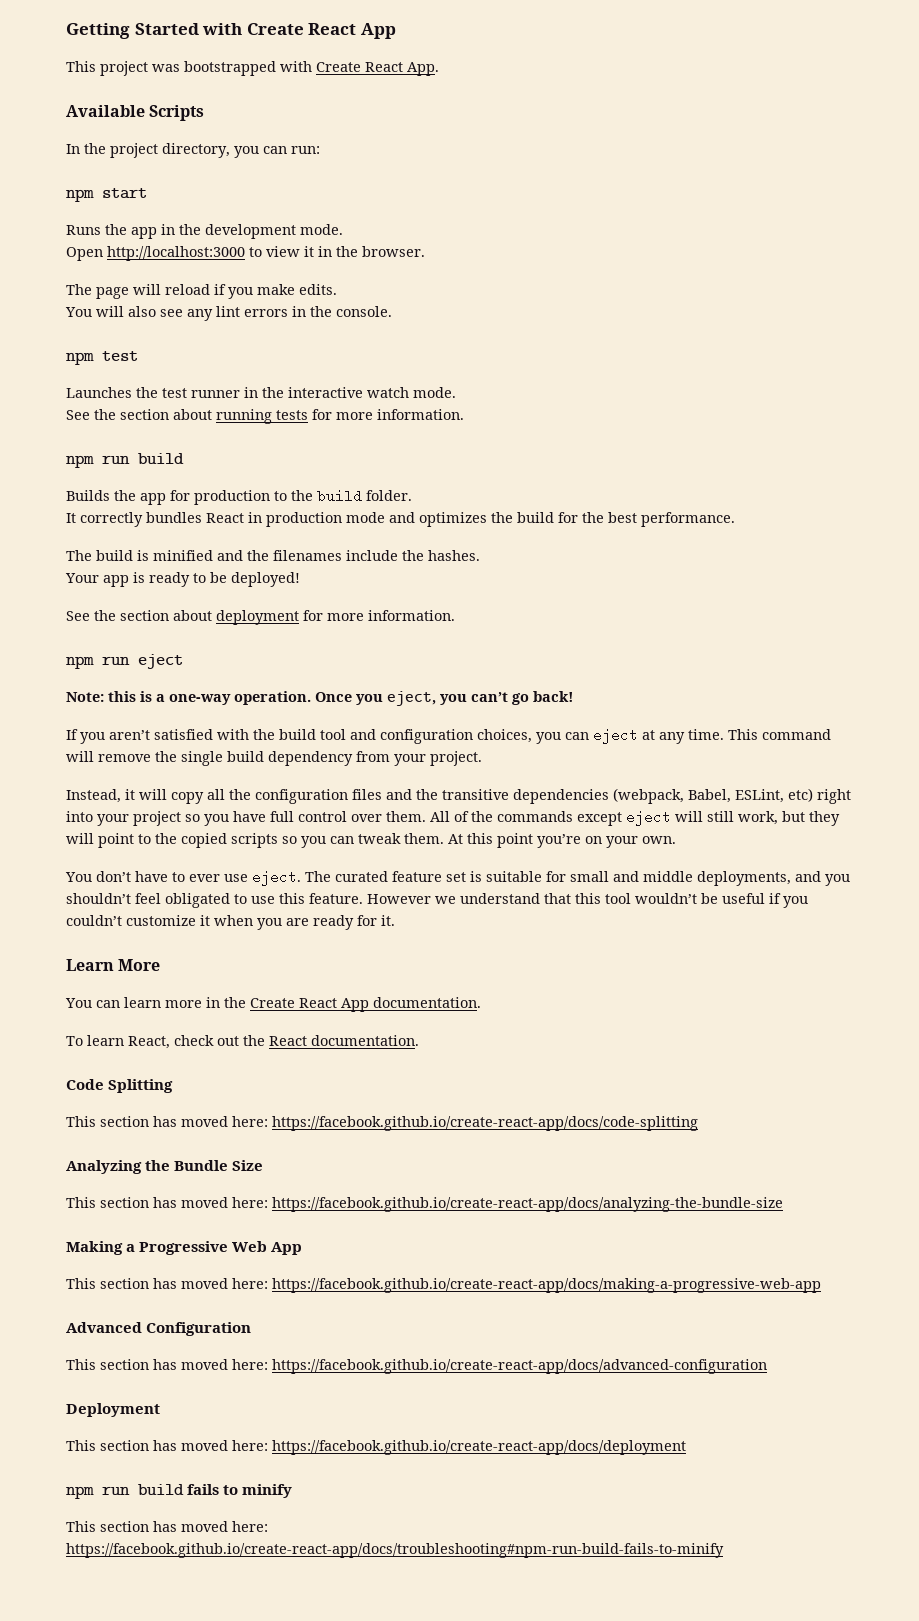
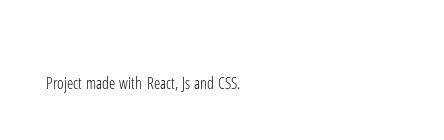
- Getting Started with Create React App
- This project was bootstrapped with Create React App.
- Available Scripts
- In the project directory, you can run:
- npm start
- Runs the app in the development mode.
- Open http://localhost:3000 to view it in the browser.
- The page will reload if you make edits.
- You will also see any lint errors in the console.
- npm test
- Launches the test runner in the interactive watch mode.
- See the section about running tests for more information.
- npm run build
- Builds the app for production to the build folder.
- It correctly bundles React in production mode and optimizes the build for the best performance.
- The build is minified and the filenames include the hashes.
- Your app is ready to be deployed!
- See the section about deployment for more information.
- npm run eject
- Note: this is a one-way operation. Once you eject, you can’t go back!
- If you aren’t satisfied with the build tool and configuration choices, you can eject at any time. This command will remove the single build dependency from your project.
- Instead, it will copy all the configuration files and the transitive dependencies (webpack, Babel, ESLint, etc) right into your project so you have full control over them. All of the commands except eject will still work, but they will point to the copied scripts so you can tweak them. At this point you’re on your own.
- You don’t have to ever use eject. The curated feature set is suitable for small and middle deployments, and you shouldn’t feel obligated to use this feature. However we understand that this tool wouldn’t be useful if you couldn’t customize it when you are ready for it.
- Learn More
- You can learn more in the Create React App documentation.
- To learn React, check out the React documentation.
- Code Splitting
- This section has moved here: https://facebook.github.io/create-react-app/docs/code-splitting
- Analyzing the Bundle Size
- This section has moved here: https://facebook.github.io/create-react-app/docs/analyzing-the-bundle-size
- Making a Progressive Web App
- This section has moved here: https://facebook.github.io/create-react-app/docs/making-a-progressive-web-app
- Advanced Configuration
- This section has moved here: https://facebook.github.io/create-react-app/docs/advanced-configuration
- Deployment
- This section has moved here: https://facebook.github.io/create-react-app/docs/deployment
- npm run build fails to minify
- This section has moved here: https://facebook.github.io/create-react-app/docs/troubleshooting#npm-run-build-fails-to-minify
+ Project made with React, Js and CSS.

